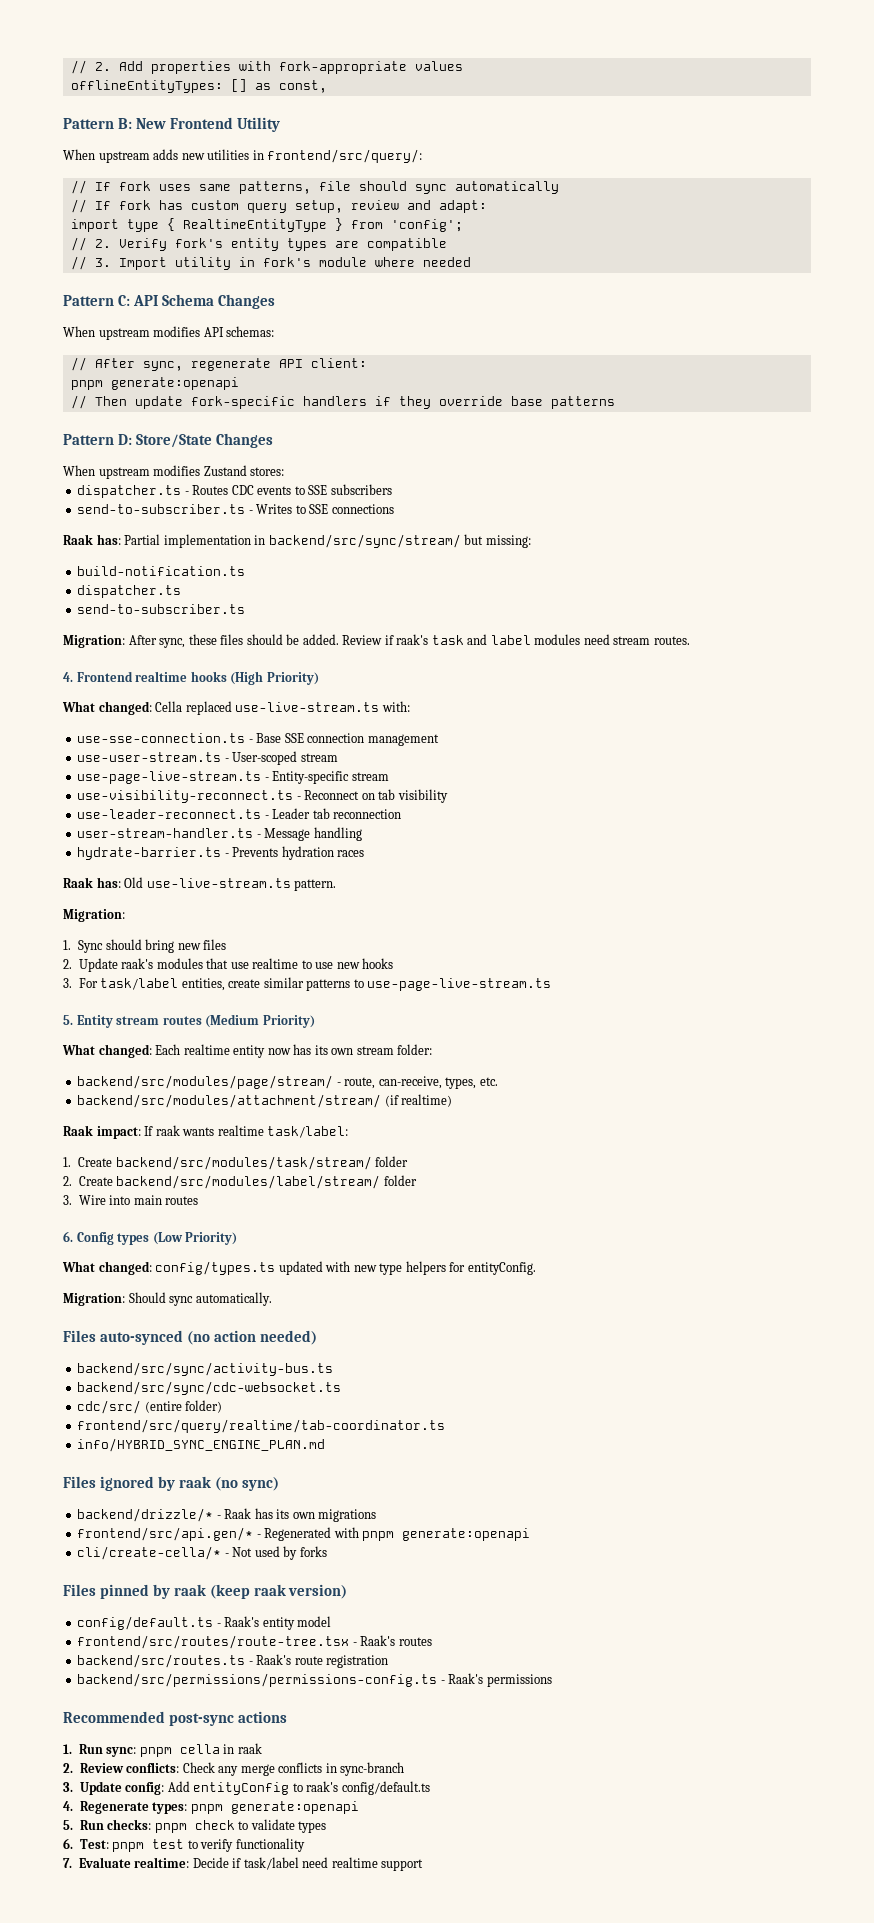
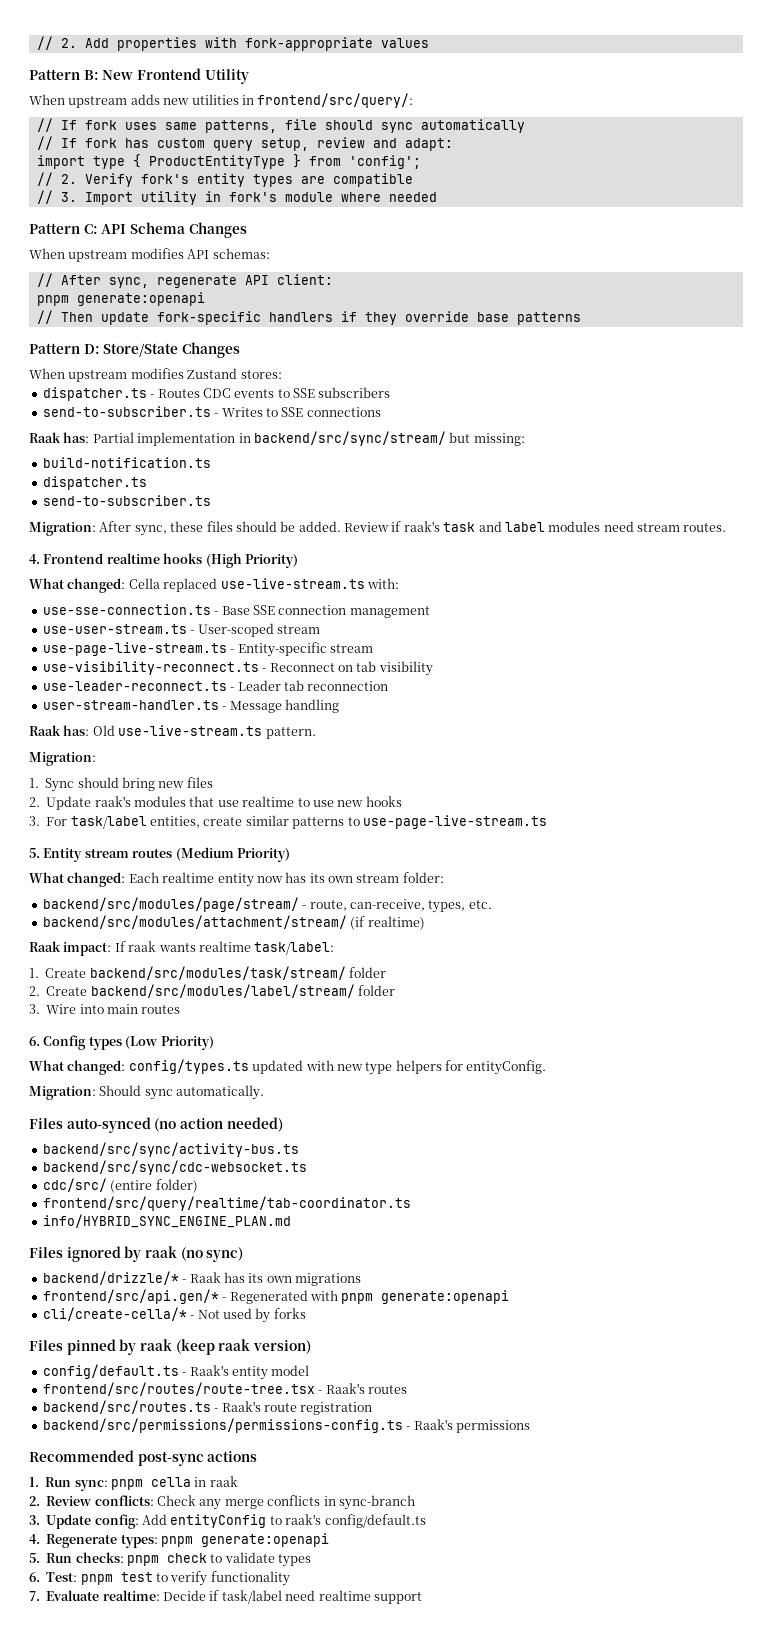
- offlineEntityTypes: [] as const,
- import type { RealtimeEntityType } from 'config';
+ import type { ProductEntityType } from 'config';
- hydrate-barrier.ts - Prevents hydration races

